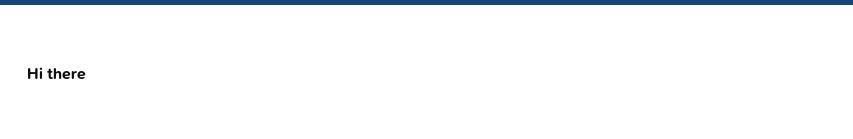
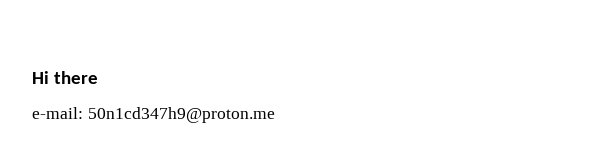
+ e-mail: 50n1cd347h9@proton.me

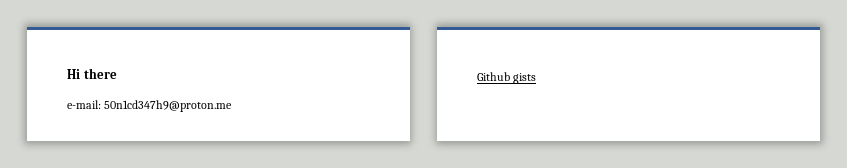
+ Github gists

